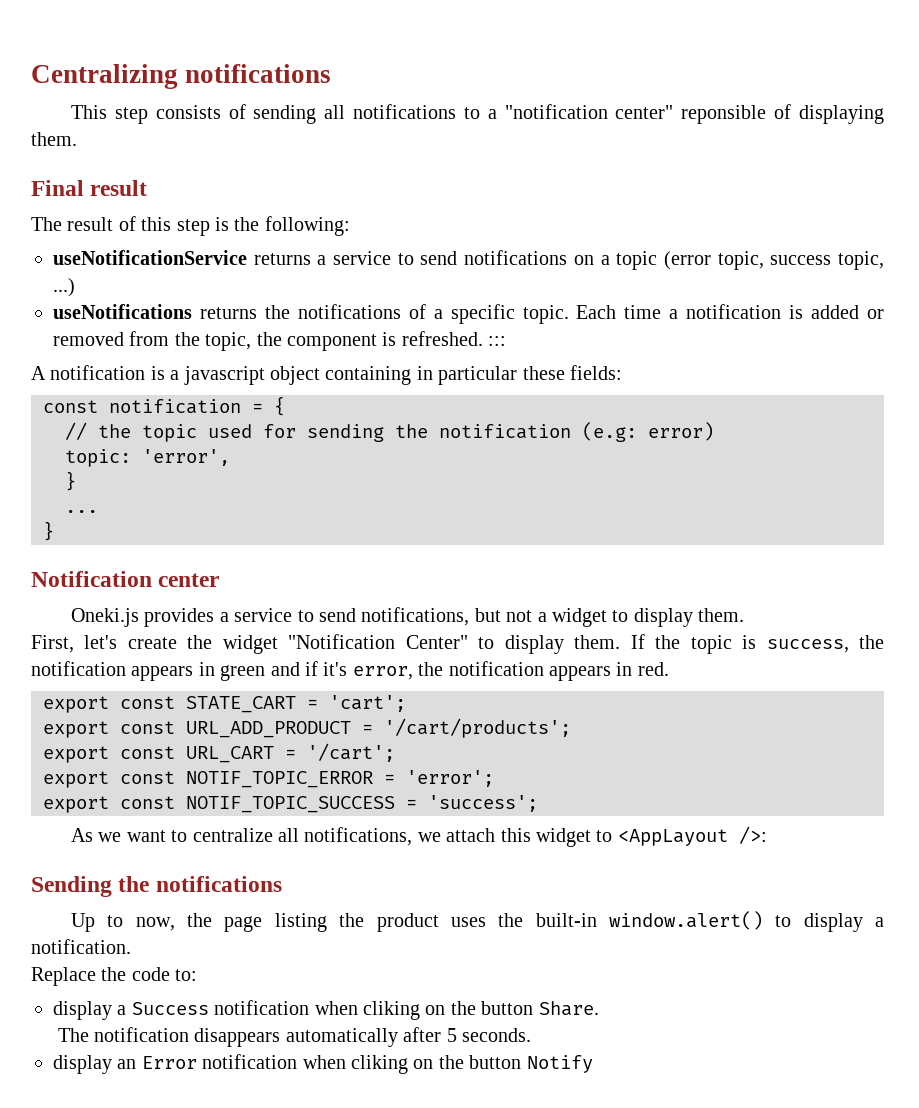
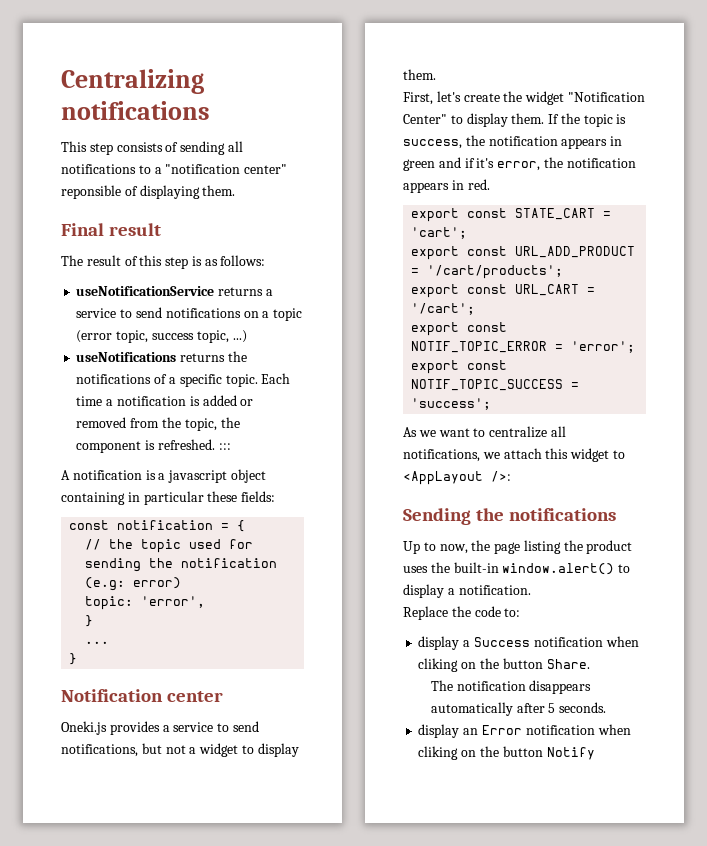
- The result of this step is the following:
+ The result of this step is as follows:

